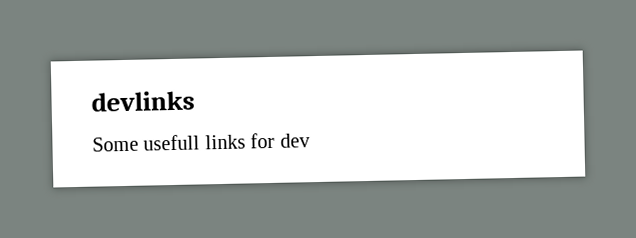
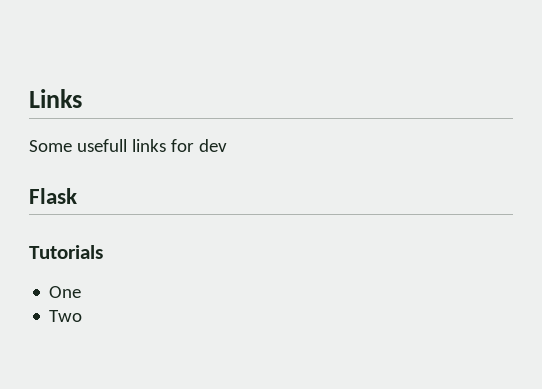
- devlinks
+ Links
+ Flask
+ Tutorials
+ One
+ Two

